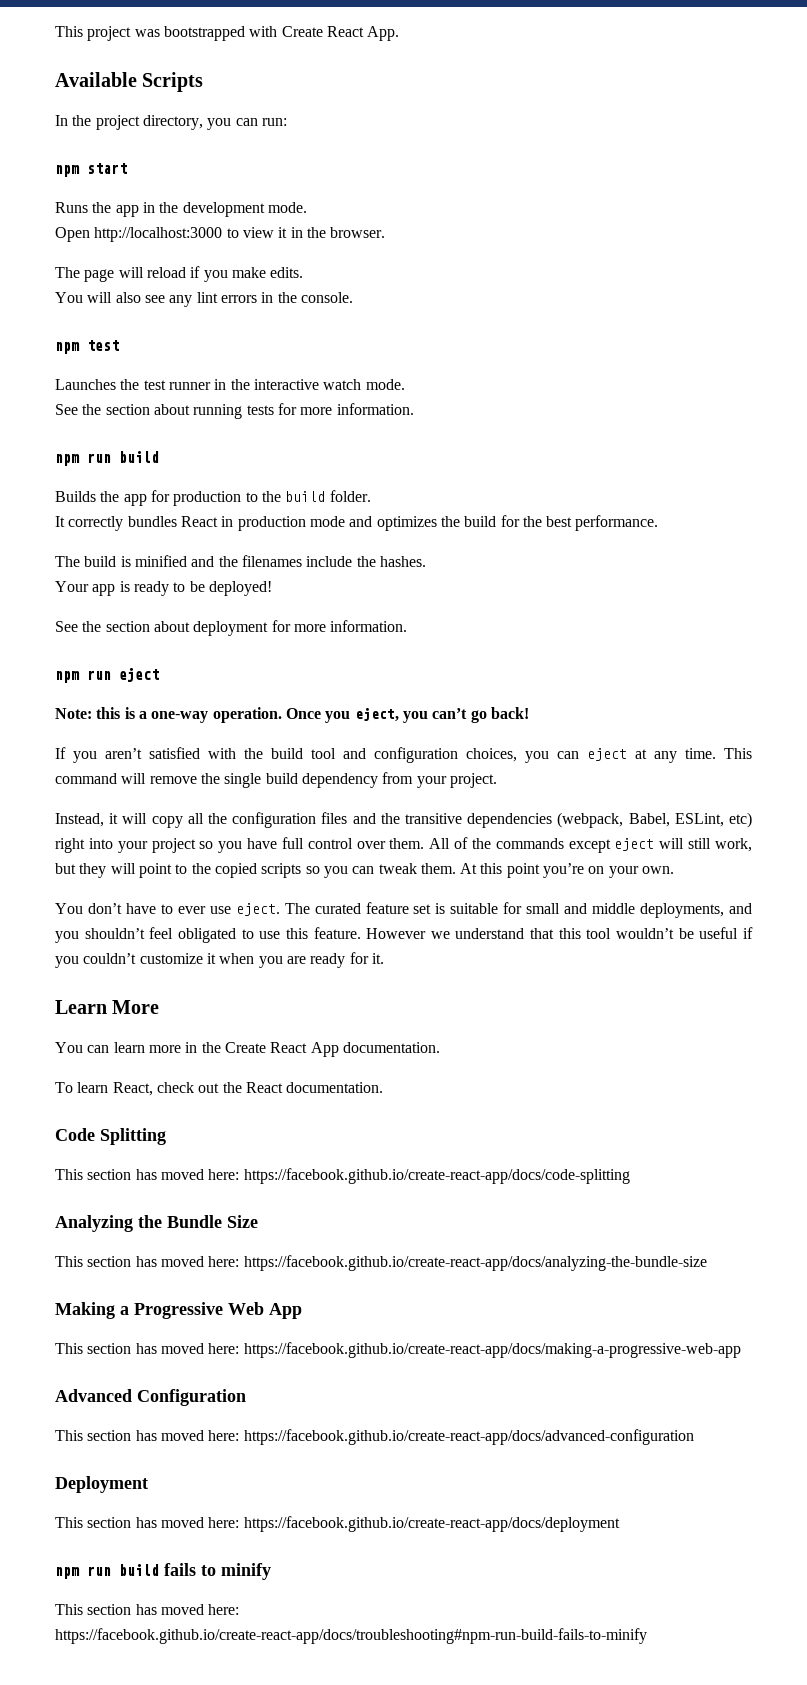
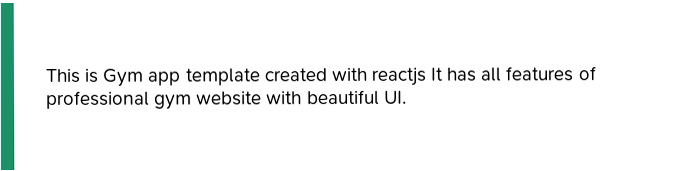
- This project was bootstrapped with Create React App.
- Available Scripts
- In the project directory, you can run:
- npm start
- Runs the app in the development mode.
- Open http://localhost:3000 to view it in the browser.
- The page will reload if you make edits.
- You will also see any lint errors in the console.
- npm test
- Launches the test runner in the interactive watch mode.
- See the section about running tests for more information.
- npm run build
- Builds the app for production to the build folder.
- It correctly bundles React in production mode and optimizes the build for the best performance.
- The build is minified and the filenames include the hashes.
- Your app is ready to be deployed!
- See the section about deployment for more information.
- npm run eject
- Note: this is a one-way operation. Once you eject, you can’t go back!
- If you aren’t satisfied with the build tool and configuration choices, you can eject at any time. This command will remove the single build dependency from your project.
- Instead, it will copy all the configuration files and the transitive dependencies (webpack, Babel, ESLint, etc) right into your project so you have full control over them. All of the commands except eject will still work, but they will point to the copied scripts so you can tweak them. At this point you’re on your own.
- You don’t have to ever use eject. The curated feature set is suitable for small and middle deployments, and you shouldn’t feel obligated to use this feature. However we understand that this tool wouldn’t be useful if you couldn’t customize it when you are ready for it.
- Learn More
- You can learn more in the Create React App documentation.
- To learn React, check out the React documentation.
- Code Splitting
- This section has moved here: https://facebook.github.io/create-react-app/docs/code-splitting
- Analyzing the Bundle Size
- This section has moved here: https://facebook.github.io/create-react-app/docs/analyzing-the-bundle-size
- Making a Progressive Web App
- This section has moved here: https://facebook.github.io/create-react-app/docs/making-a-progressive-web-app
- Advanced Configuration
- This section has moved here: https://facebook.github.io/create-react-app/docs/advanced-configuration
- Deployment
- This section has moved here: https://facebook.github.io/create-react-app/docs/deployment
- npm run build fails to minify
- This section has moved here: https://facebook.github.io/create-react-app/docs/troubleshooting#npm-run-build-fails-to-minify
+ This is Gym app template created with reactjs It has all features of professional gym website with beautiful UI.

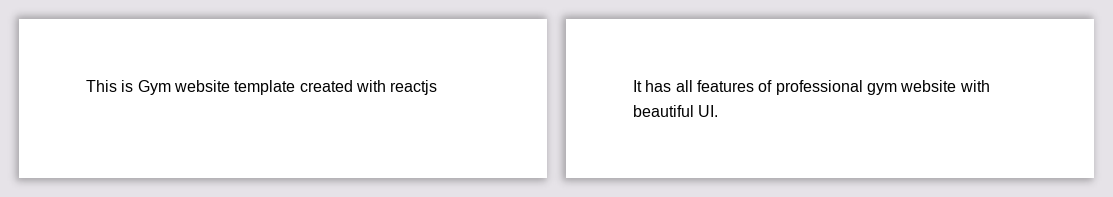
- This is Gym app template created with reactjs It has all features of professional gym website with beautiful UI.
+ This is Gym website template created with reactjs
+ It has all features of professional gym website with beautiful UI.

